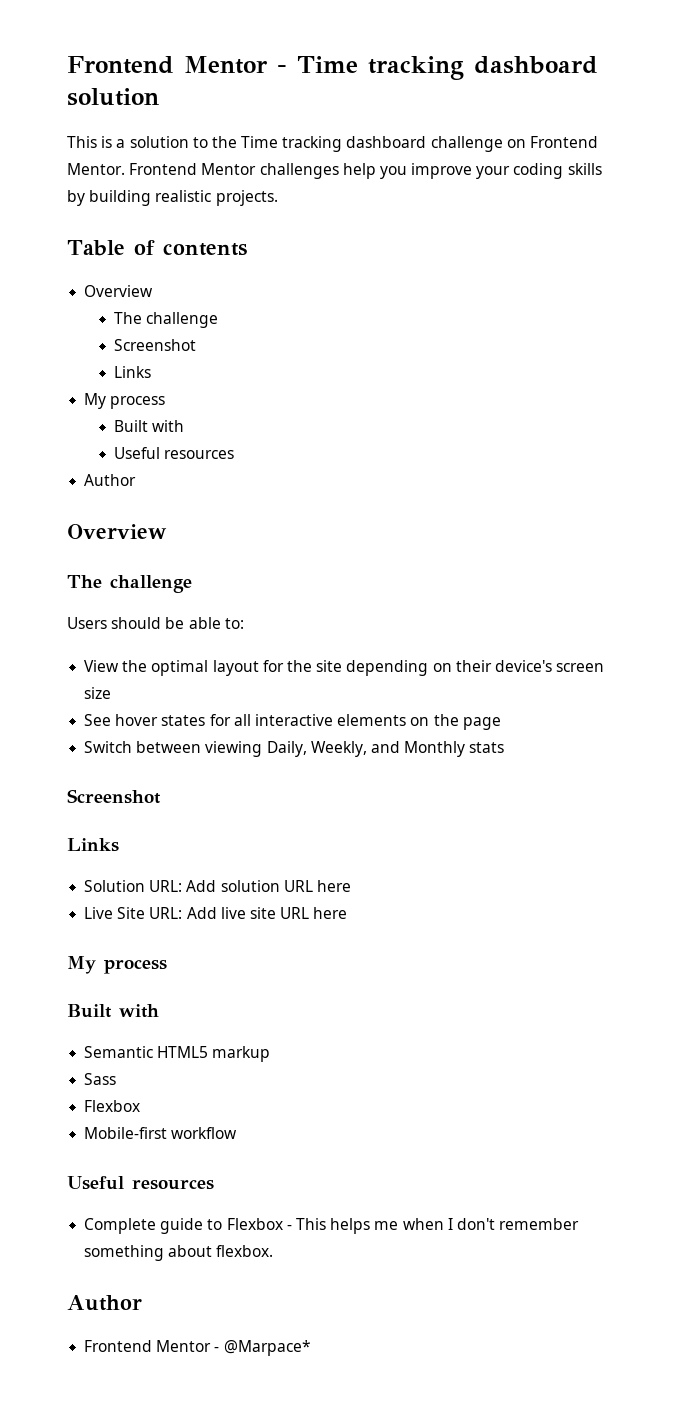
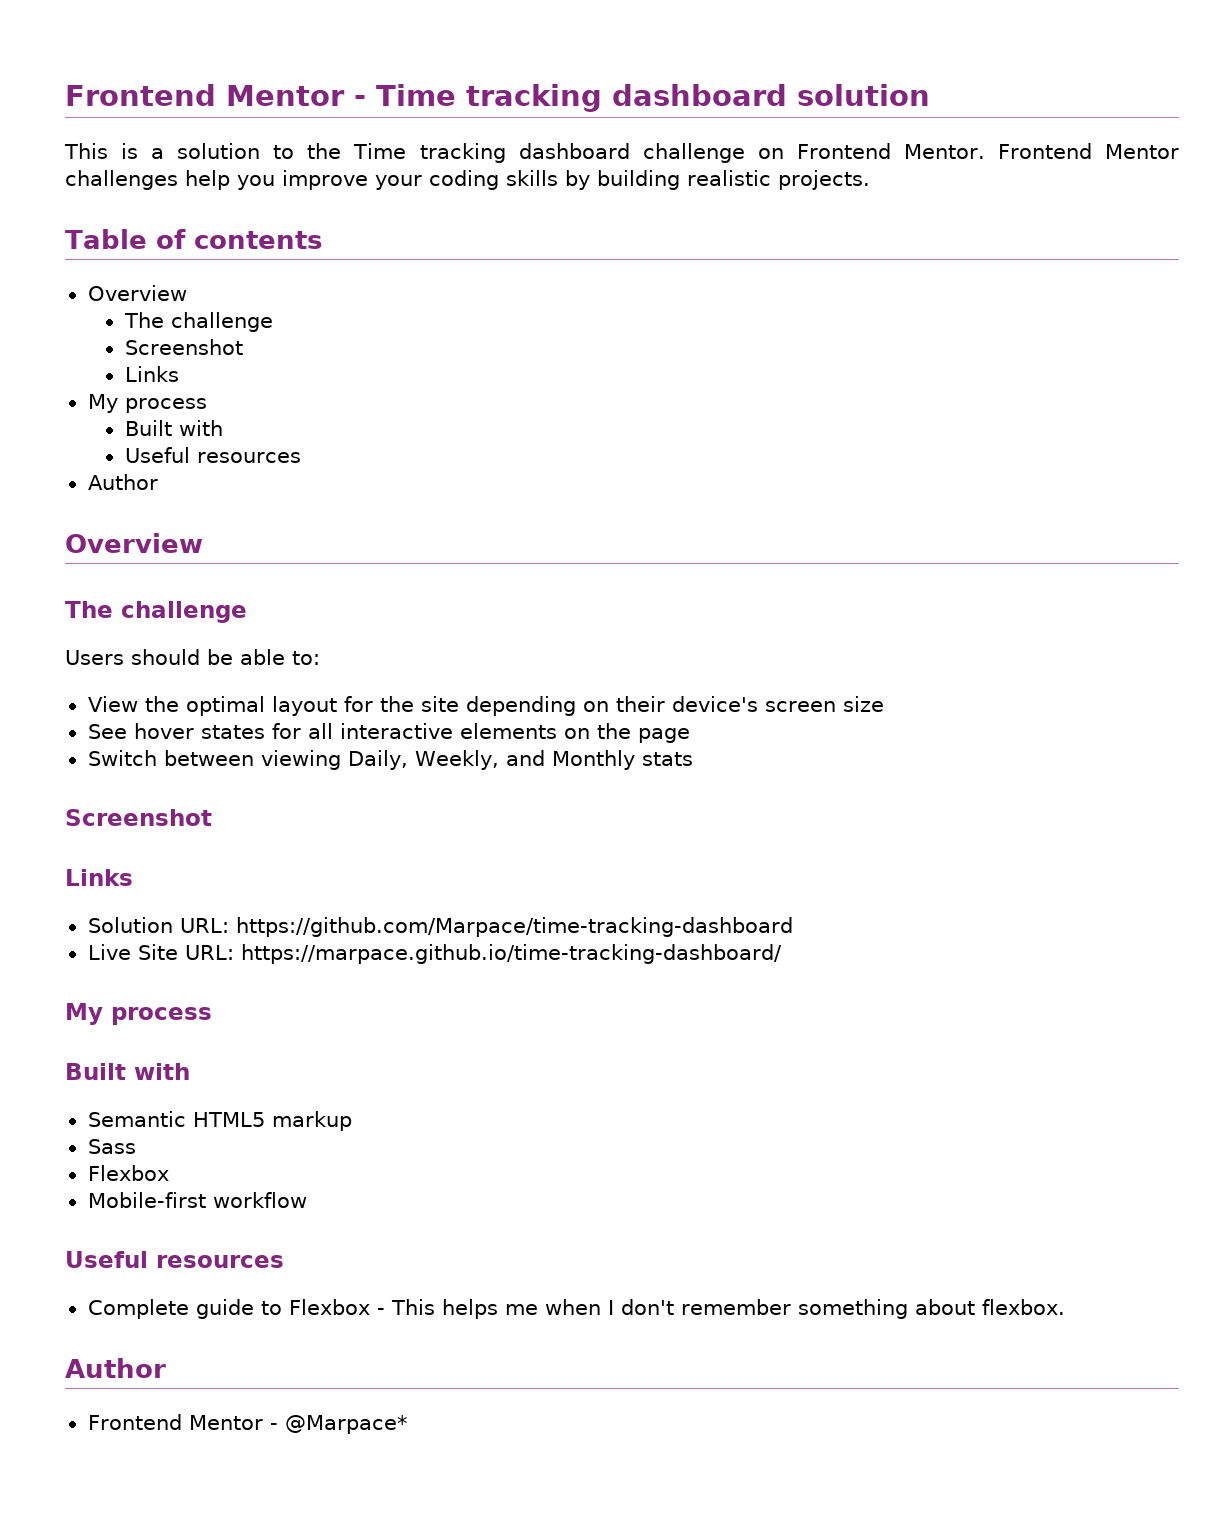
- Solution URL: Add solution URL here
+ Solution URL: https://github.com/Marpace/time-tracking-dashboard
- Live Site URL: Add live site URL here
+ Live Site URL: https://marpace.github.io/time-tracking-dashboard/

